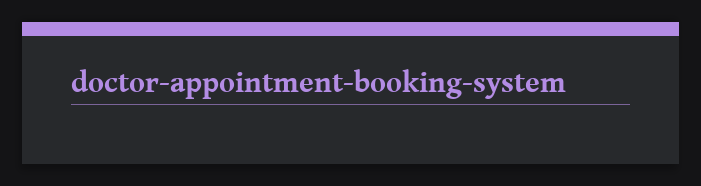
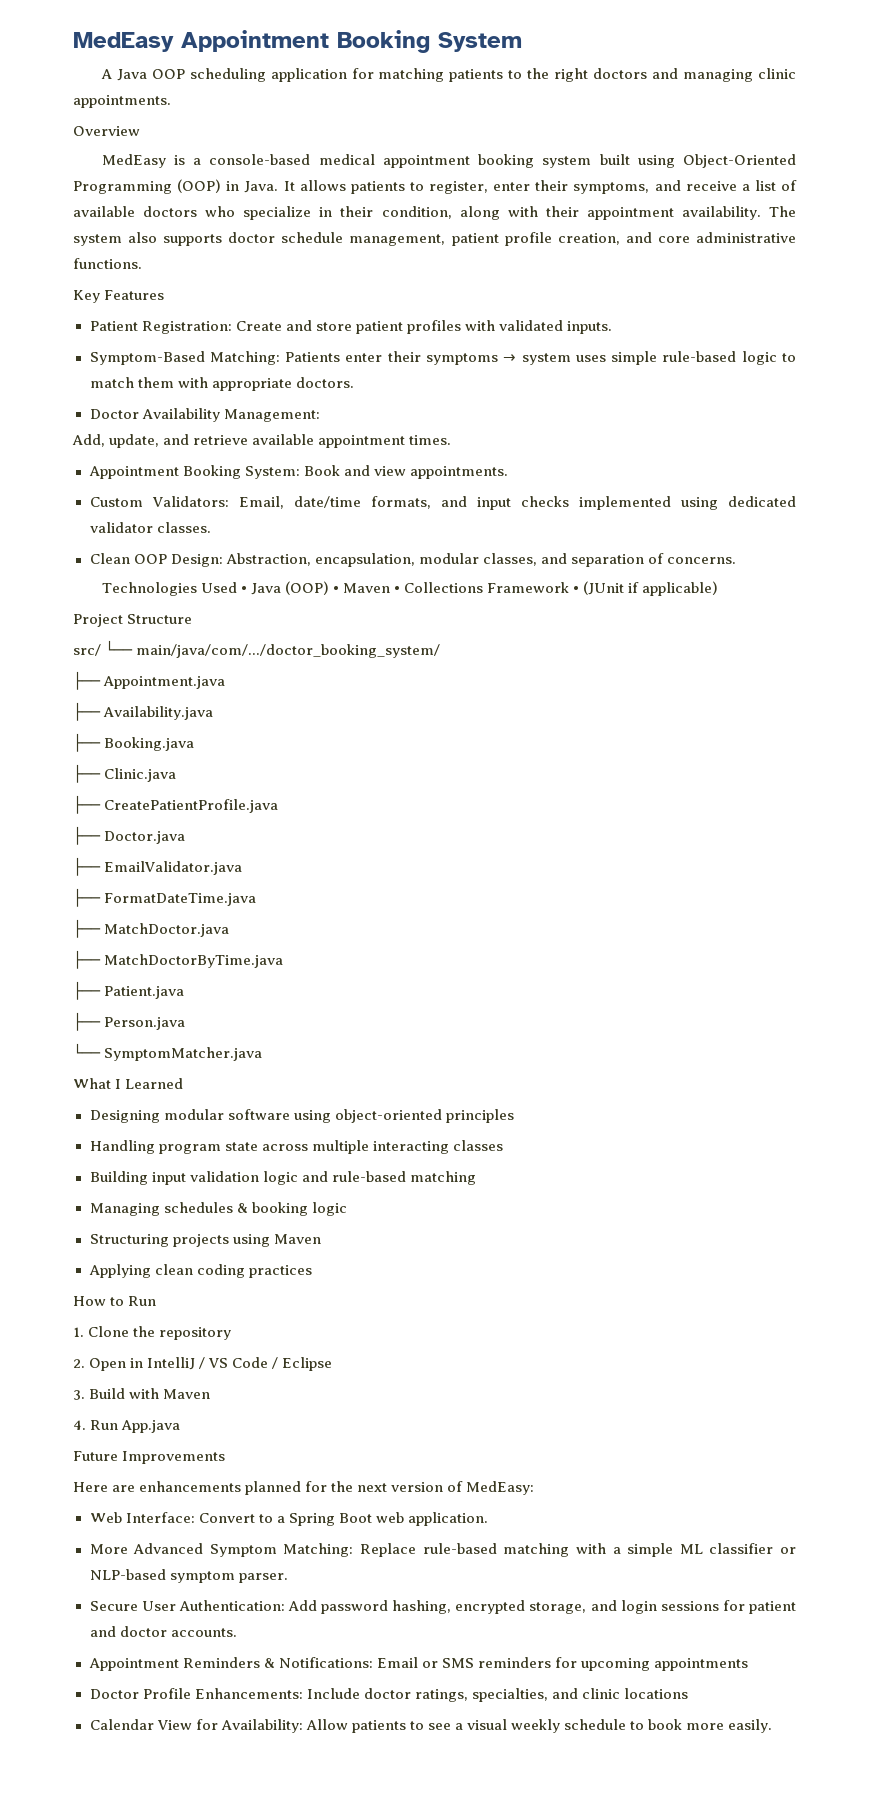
- doctor-appointment-booking-system
+ MedEasy Appointment Booking System
+ A Java OOP scheduling application for matching patients to the right doctors and managing clinic appointments.
+ Overview
+ MedEasy is a console-based medical appointment booking system built using Object-Oriented Programming (OOP) in Java. It allows patients to register, enter their symptoms, and receive a list of available doctors who specialize in their condition, along with their appointment availability. The system also supports doctor schedule management, patient profile creation, and core administrative functions.
+ Key Features
+ Patient Registration: Create and store patient profiles with validated inputs.
+ Symptom-Based Matching: Patients enter their symptoms → system uses simple rule-based logic to match them with appropriate doctors.
+ Doctor Availability Management:
+ Add, update, and retrieve available appointment times.
+ Appointment Booking System: Book and view appointments.
+ Custom Validators: Email, date/time formats, and input checks implemented using dedicated validator classes.
+ Clean OOP Design: Abstraction, encapsulation, modular classes, and separation of concerns.
+ Technologies Used • Java (OOP) • Maven • Collections Framework • (JUnit if applicable)
+ Project Structure
+ src/ └── main/java/com/.../doctor_booking_system/
+ ├── Appointment.java
+ ├── Availability.java
+ ├── Booking.java
+ ├── Clinic.java
+ ├── CreatePatientProfile.java
+ ├── Doctor.java
+ ├── EmailValidator.java
+ ├── FormatDateTime.java
+ ├── MatchDoctor.java
+ ├── MatchDoctorByTime.java
+ ├── Patient.java
+ ├── Person.java
+ └── SymptomMatcher.java
+ What I Learned
+ Designing modular software using object-oriented principles
+ Handling program state across multiple interacting classes
+ Building input validation logic and rule-based matching
+ Managing schedules & booking logic
+ Structuring projects using Maven
+ Applying clean coding practices
+ How to Run
+ 1. Clone the repository
+ 2. Open in IntelliJ / VS Code / Eclipse
+ 3. Build with Maven
+ 4. Run App.java
+ Future Improvements
+ Here are enhancements planned for the next version of MedEasy:
+ Web Interface: Convert to a Spring Boot web application.
+ More Advanced Symptom Matching: Replace rule-based matching with a simple ML classifier or NLP-based symptom parser.
+ Secure User Authentication: Add password hashing, encrypted storage, and login sessions for patient and doctor accounts.
+ Appointment Reminders & Notifications: Email or SMS reminders for upcoming appointments
+ Doctor Profile Enhancements: Include doctor ratings, specialties, and clinic locations
+ Calendar View for Availability: Allow patients to see a visual weekly schedule to book more easily.

